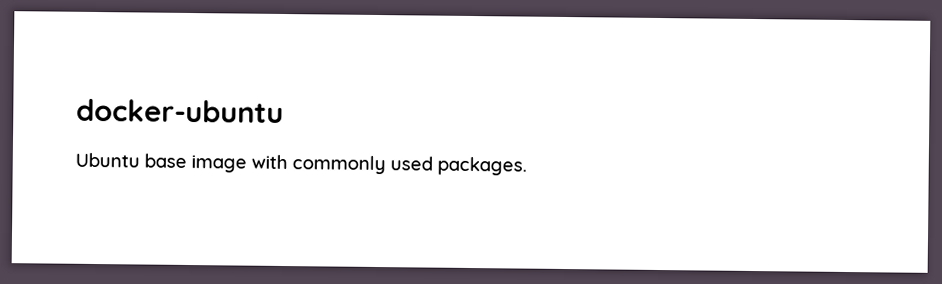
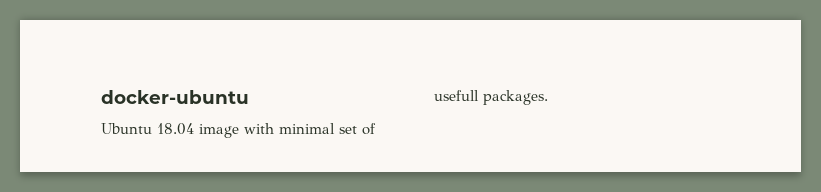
- Ubuntu base image with commonly used packages.
+ Ubuntu 18.04 image with minimal set of usefull packages.

